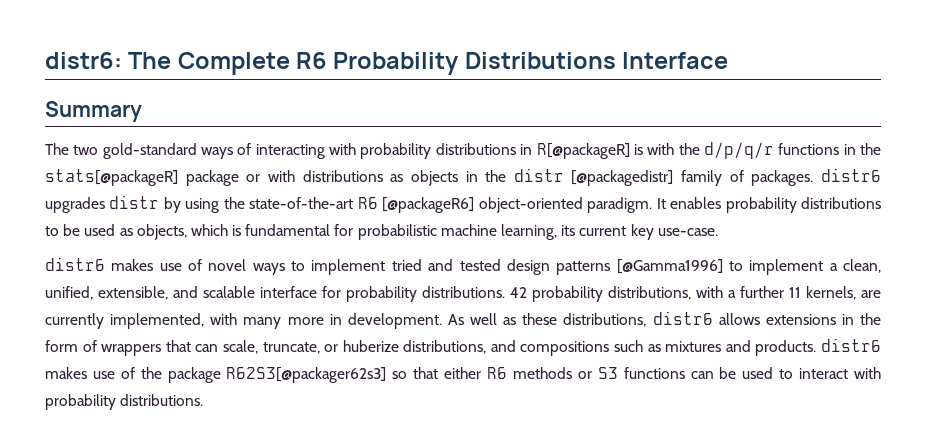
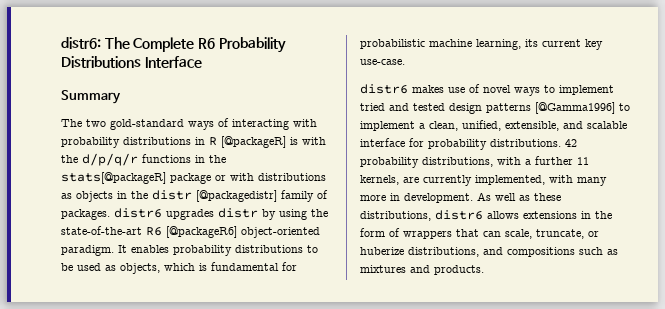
- The two gold-standard ways of interacting with probability distributions in R[@packageR] is with the d/p/q/r functions in the stats[@packageR] package or with distributions as objects in the distr [@packagedistr] family of packages. distr6 upgrades distr by using the state-of-the-art R6 [@packageR6] object-oriented paradigm.
+ The two gold-standard ways of interacting with probability distributions in R [@packageR] is with the d/p/q/r functions in the stats[@packageR] package or with distributions as objects in the distr [@packagedistr] family of packages. distr6 upgrades distr by using the state-of-the-art R6 [@packageR6] object-oriented paradigm.
- As well as these distributions, distr6 allows extensions in the form of wrappers that can scale, truncate, or huberize distributions, and compositions such as mixtures and products. distr6 makes use of the package R62S3[@packager62s3] so that either R6 methods or S3 functions can be used to interact with probability distributions.
+ As well as these distributions, distr6 allows extensions in the form of wrappers that can scale, truncate, or huberize distributions, and compositions such as mixtures and products.

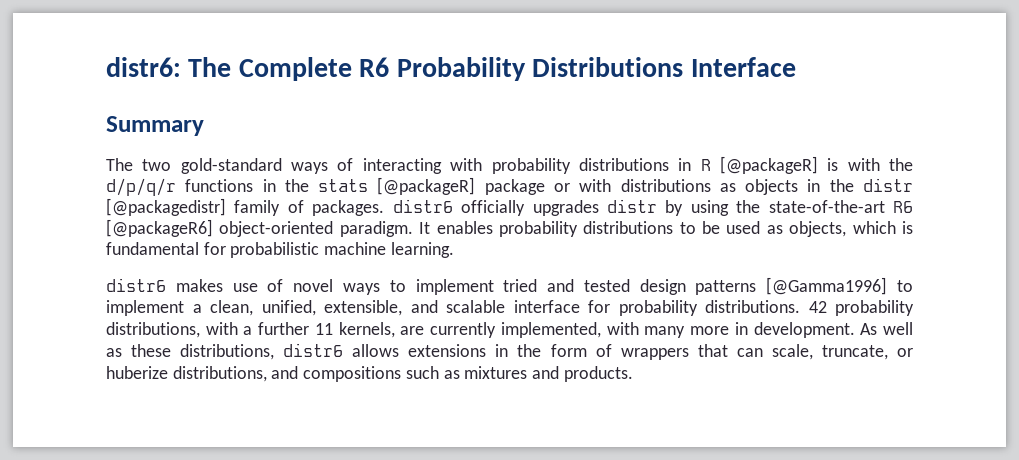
- The two gold-standard ways of interacting with probability distributions in R [@packageR] is with the d/p/q/r functions in the stats[@packageR] package or with distributions as objects in the distr [@packagedistr] family of packages. distr6 upgrades distr by using the state-of-the-art R6 [@packageR6] object-oriented paradigm.
+ The two gold-standard ways of interacting with probability distributions in R [@packageR] is with the d/p/q/r functions in the stats [@packageR] package or with distributions as objects in the distr [@packagedistr] family of packages. distr6 officially upgrades distr by using the state-of-the-art R6 [@packageR6] object-oriented paradigm.
- It enables probability distributions to be used as objects, which is fundamental for probabilistic machine learning, its current key use-case.
+ It enables probability distributions to be used as objects, which is fundamental for probabilistic machine learning.

